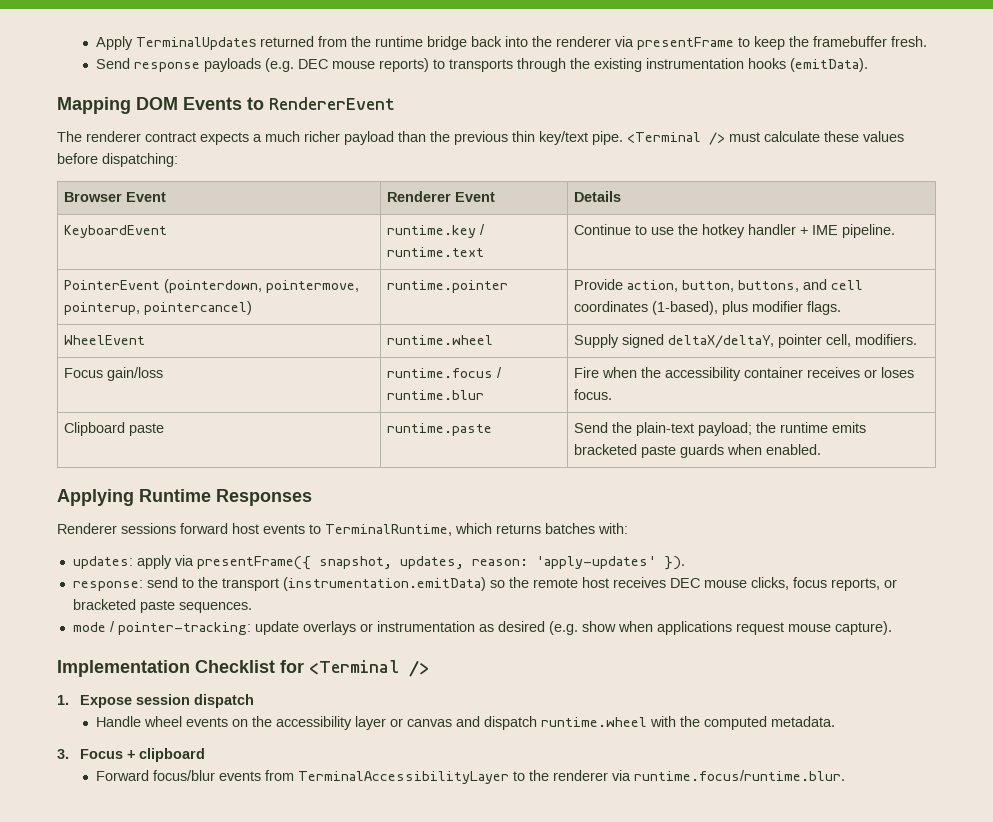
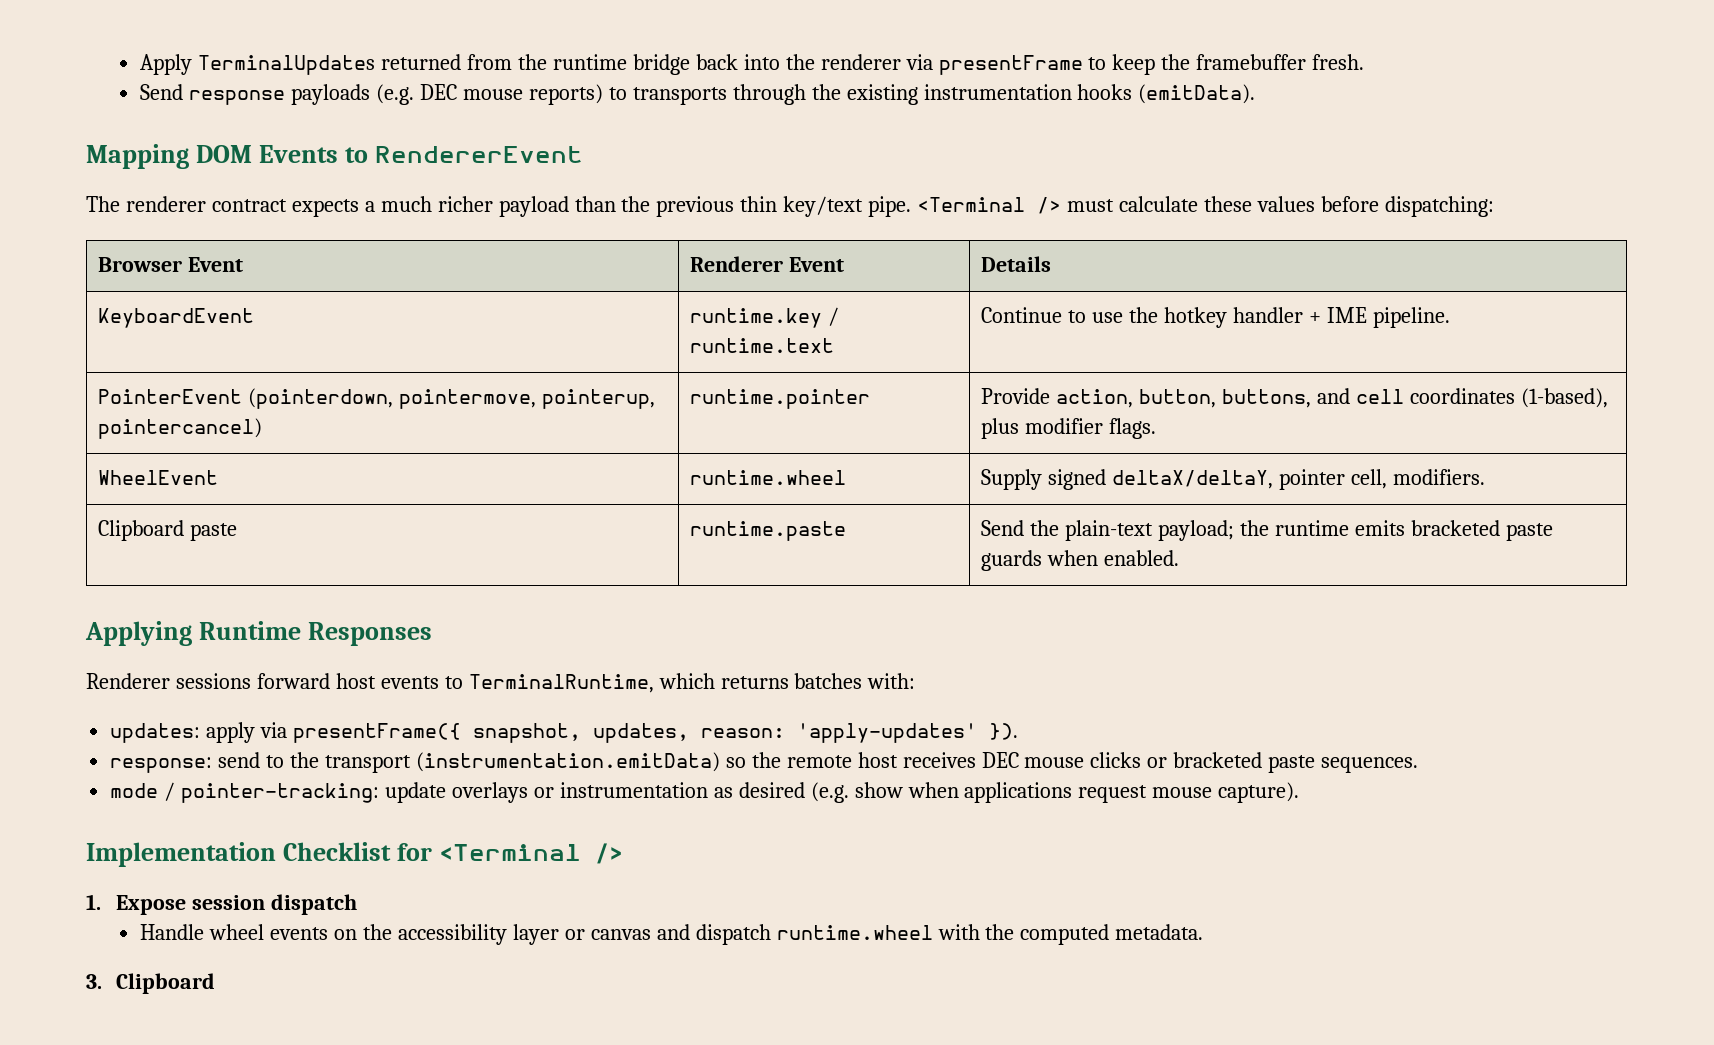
- Focus gain/loss | runtime.focus / runtime.blur | Fire when the accessibility container receives or loses focus.
- response: send to the transport (instrumentation.emitData) so the remote host receives DEC mouse clicks, focus reports, or bracketed paste sequences.
+ response: send to the transport (instrumentation.emitData) so the remote host receives DEC mouse clicks or bracketed paste sequences.
- 3. Focus + clipboard
- Forward focus/blur events from TerminalAccessibilityLayer to the renderer via runtime.focus/runtime.blur.
+ 3. Clipboard

